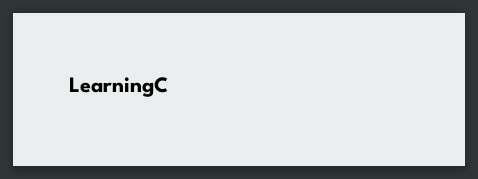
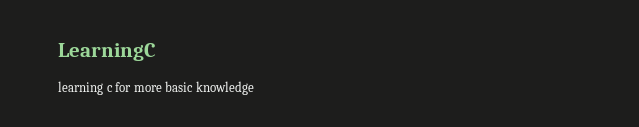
+ learning c for more basic knowledge

